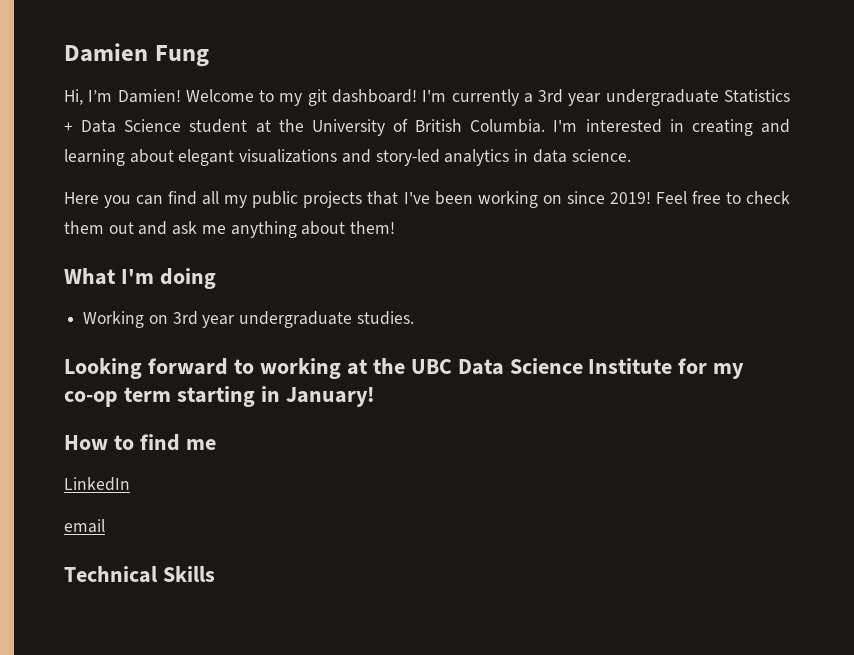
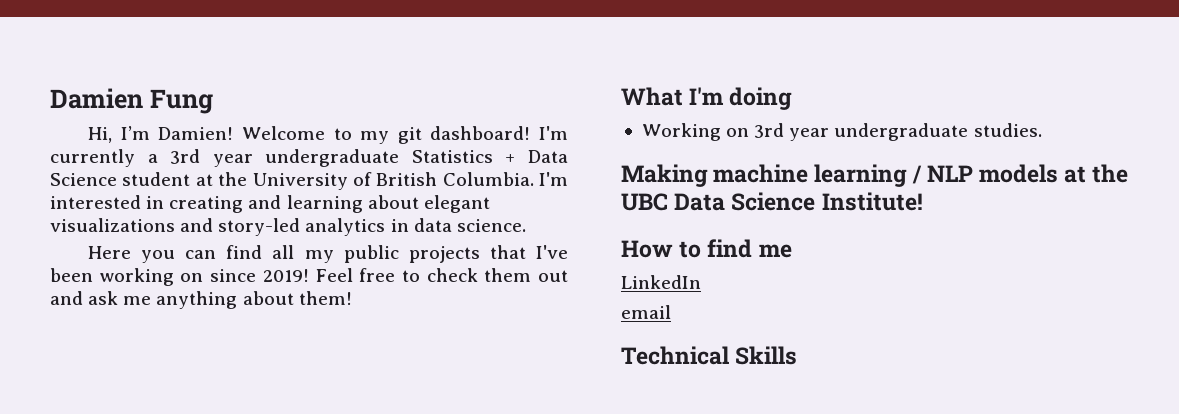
- Looking forward to working at the UBC Data Science Institute for my co-op term starting in January!
+ Making machine learning / NLP models at the UBC Data Science Institute!

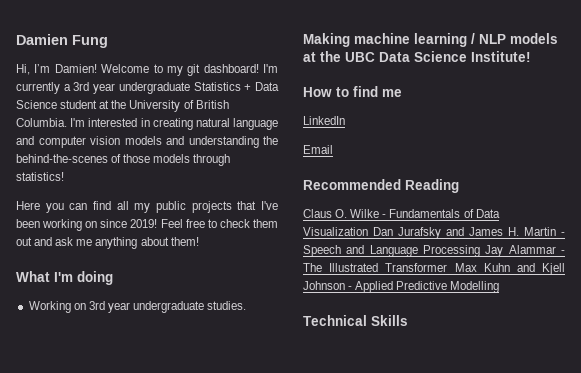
- I'm interested in creating and learning about elegant visualizations and story-led analytics in data science.
+ I'm interested in creating natural language and computer vision models and understanding the behind-the-scenes of those models through statistics!
- email
+ Email
+ Recommended Reading
+ Claus O. Wilke - Fundamentals of Data Visualization Dan Jurafsky and James H. Martin - Speech and Language Processing Jay Alammar - The Illustrated Transformer Max Kuhn and Kjell Johnson - Applied Predictive Modelling

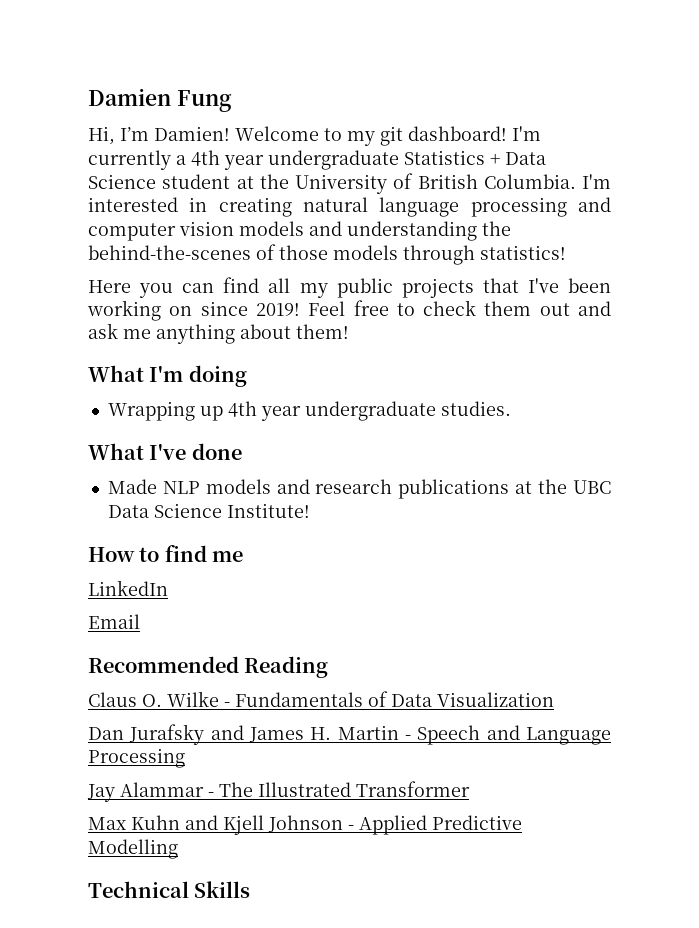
- I'm currently a 3rd year undergraduate Statistics + Data Science student at the University of British Columbia.
+ I'm currently a 4th year undergraduate Statistics + Data Science student at the University of British Columbia.
- I'm interested in creating natural language and computer vision models and understanding the behind-the-scenes of those models through statistics!
+ I'm interested in creating natural language processing and computer vision models and understanding the behind-the-scenes of those models through statistics!
- Working on 3rd year undergraduate studies.
+ Wrapping up 4th year undergraduate studies.
- Making machine learning / NLP models at the UBC Data Science Institute!
+ What I've done
+ Made NLP models and research publications at the UBC Data Science Institute!
- Claus O. Wilke - Fundamentals of Data Visualization Dan Jurafsky and James H. Martin - Speech and Language Processing Jay Alammar - The Illustrated Transformer Max Kuhn and Kjell Johnson - Applied Predictive Modelling
+ Claus O. Wilke - Fundamentals of Data Visualization
+ Dan Jurafsky and James H. Martin - Speech and Language Processing
+ Jay Alammar - The Illustrated Transformer
+ Max Kuhn and Kjell Johnson - Applied Predictive Modelling

